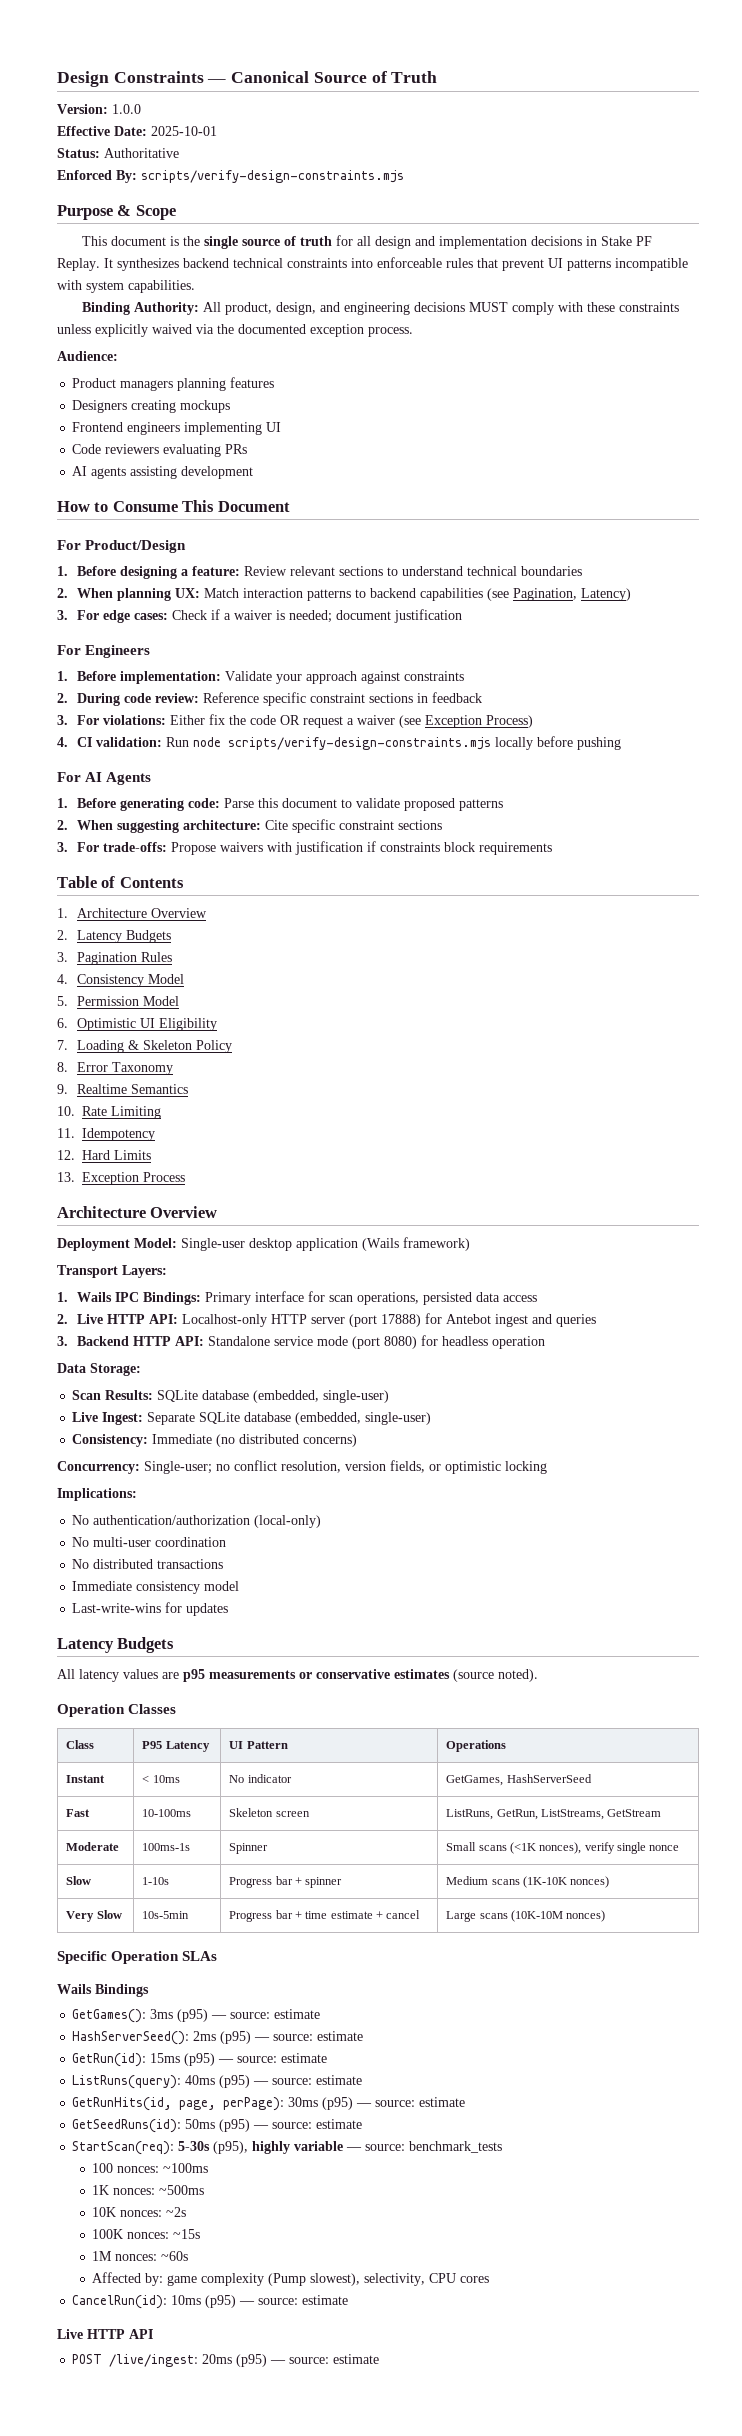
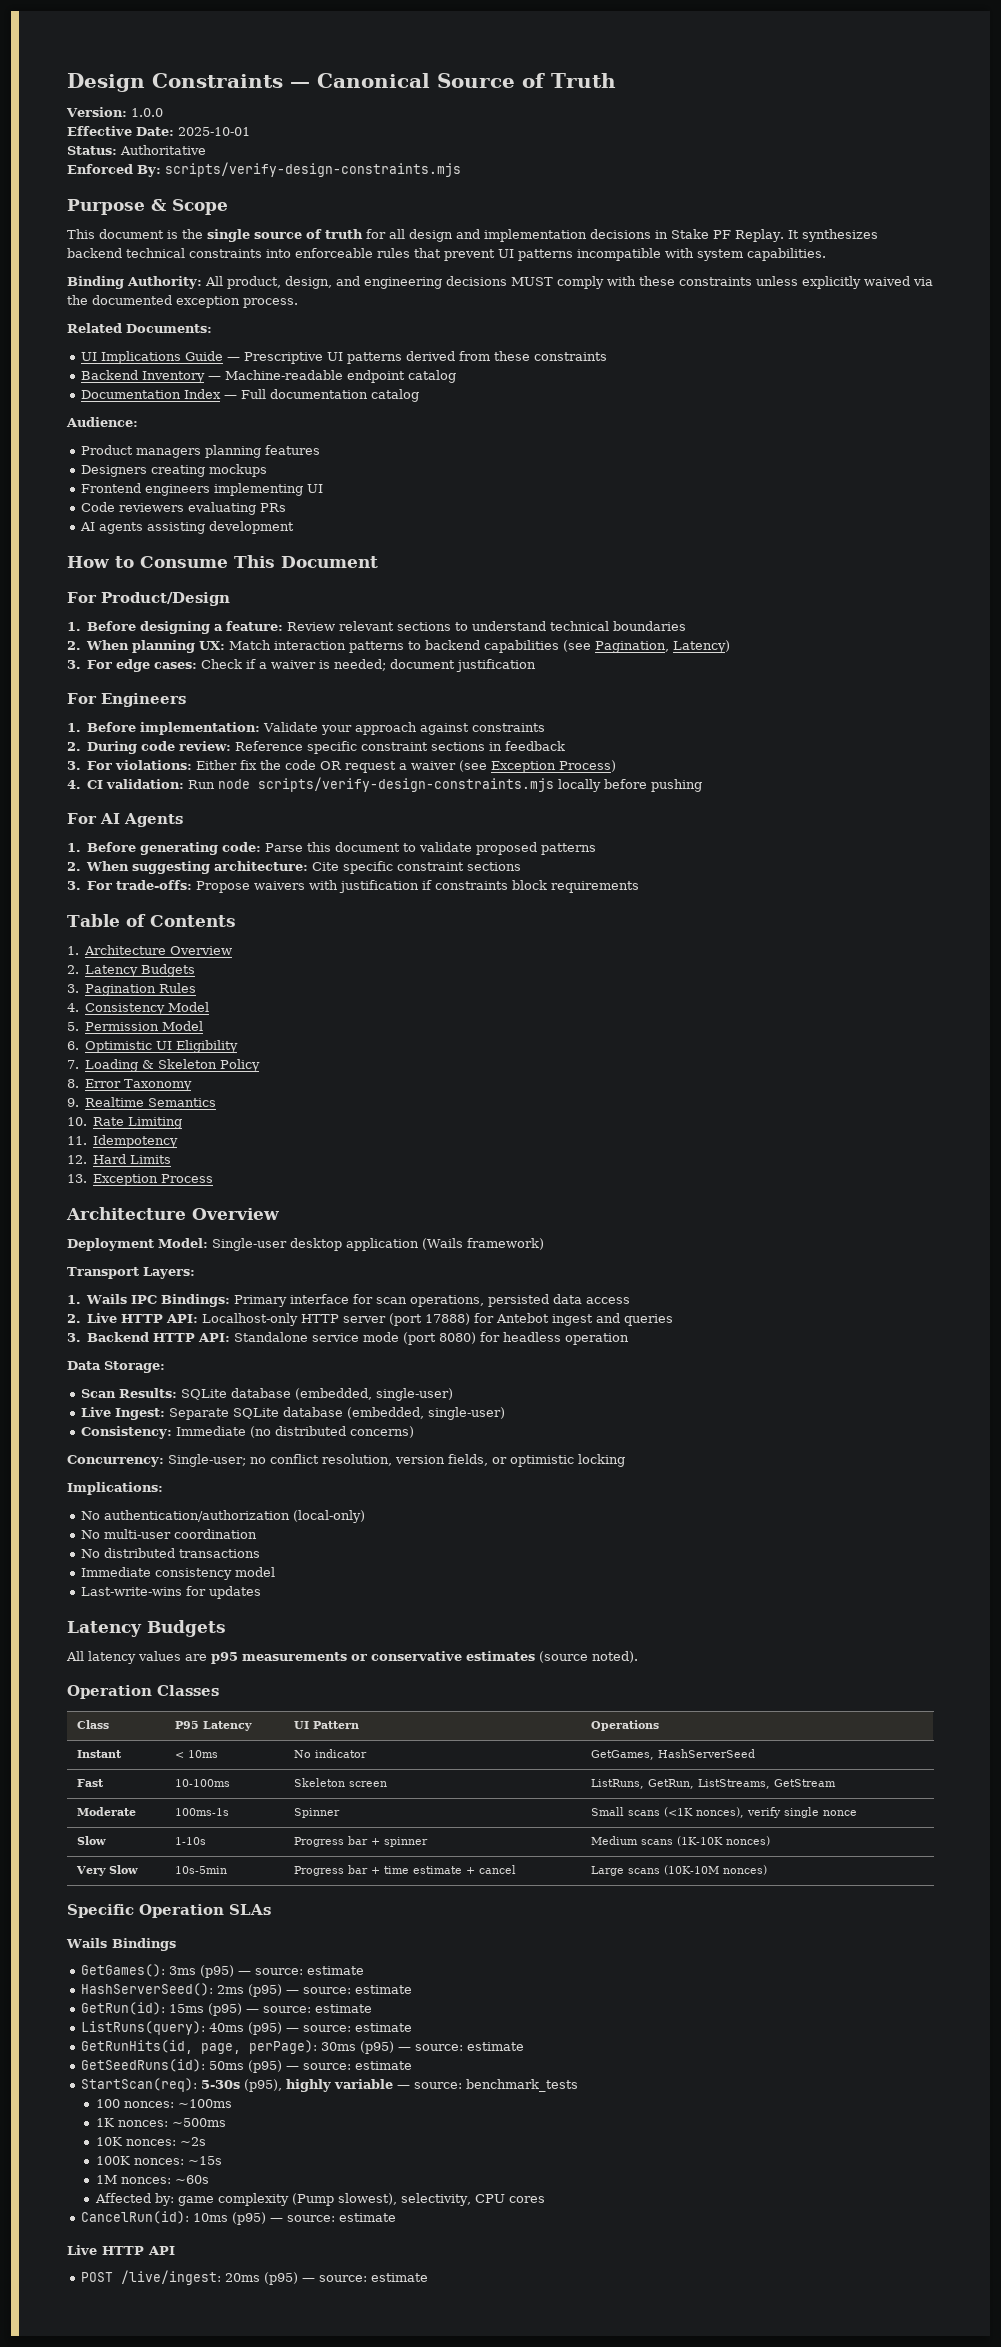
+ Related Documents:
+ UI Implications Guide — Prescriptive UI patterns derived from these constraints
+ Backend Inventory — Machine-readable endpoint catalog
+ Documentation Index — Full documentation catalog

